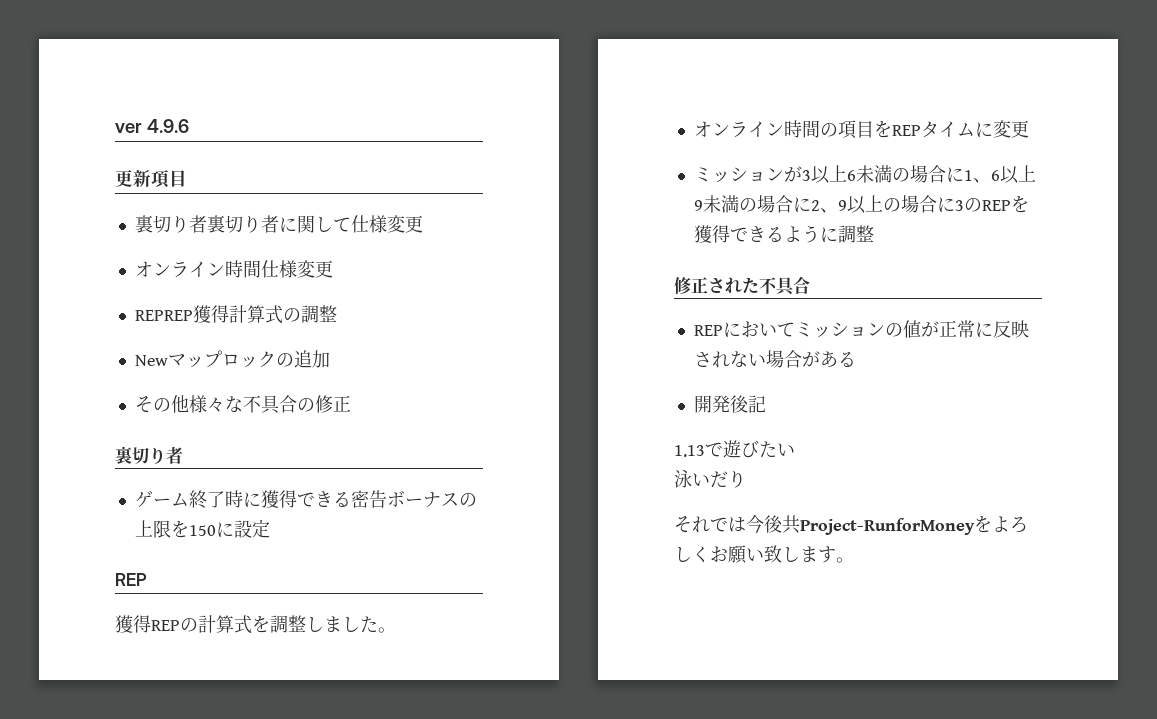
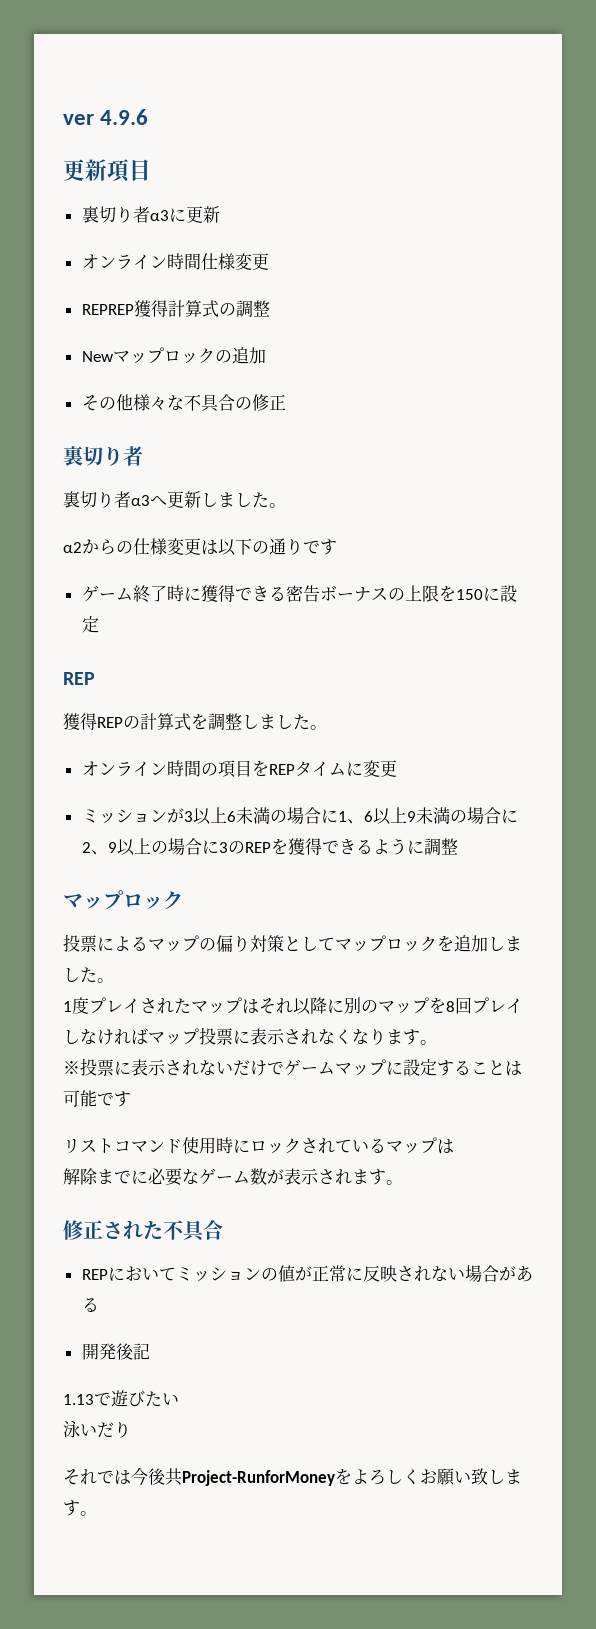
- 裏切り者裏切り者に関して仕様変更
+ 裏切り者α3に更新
+ 裏切り者α3へ更新しました。
+ α2からの仕様変更は以下の通りです
  ミッションが3以上6未満の場合に1、6以上9未満の場合に2、9以上の場合に3のREPを獲得できるように調整
+ マップロック
+ 投票によるマップの偏り対策としてマップロックを追加しました。
+ 1度プレイされたマップはそれ以降に別のマップを8回プレイしなければマップ投票に表示されなくなります。
+ ※投票に表示されないだけでゲームマップに設定することは可能です
+ リストコマンド使用時にロックされているマップは
+ 解除までに必要なゲーム数が表示されます。

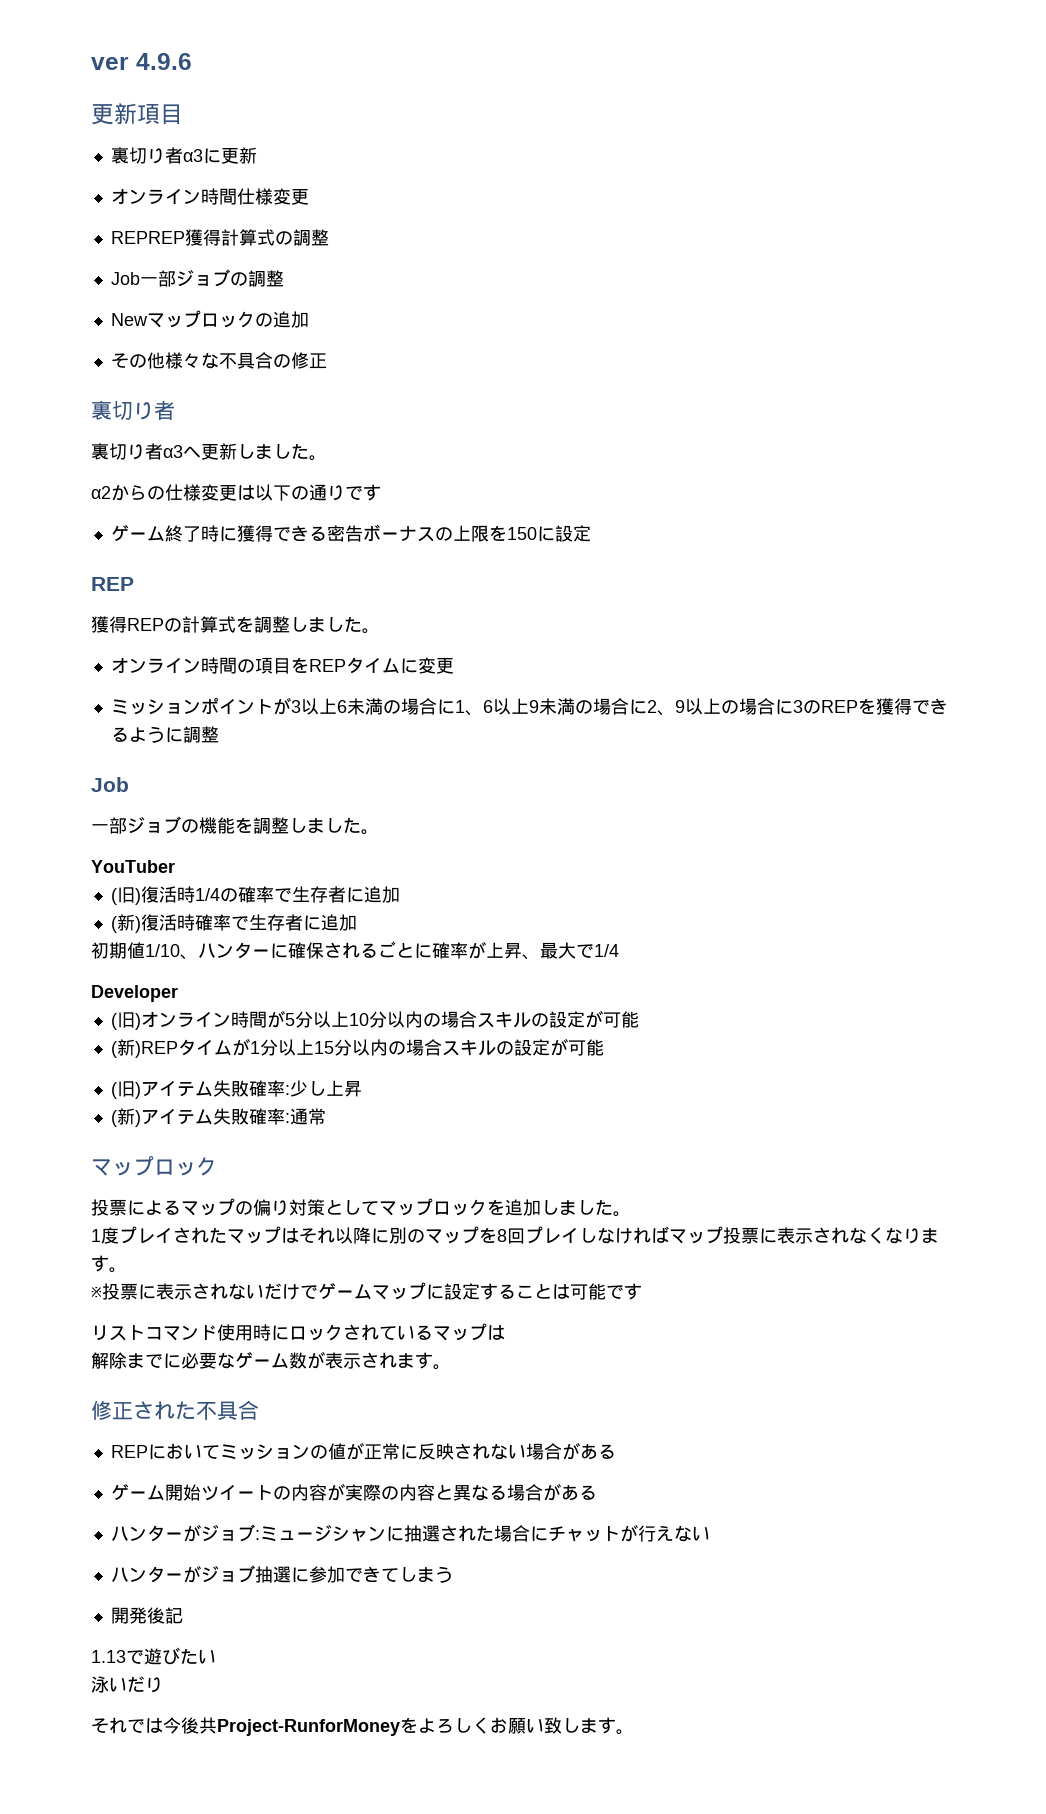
+ Job一部ジョブの調整
- ミッションが3以上6未満の場合に1、6以上9未満の場合に2、9以上の場合に3のREPを獲得できるように調整
+ ミッションポイントが3以上6未満の場合に1、6以上9未満の場合に2、9以上の場合に3のREPを獲得できるように調整
+ Job
+ 一部ジョブの機能を調整しました。
+ YouTuber
+ (旧)復活時1/4の確率で生存者に追加
+ (新)復活時確率で生存者に追加
+ 初期値1/10、ハンターに確保されるごとに確率が上昇、最大で1/4
+ Developer
+ (旧)オンライン時間が5分以上10分以内の場合スキルの設定が可能
+ (新)REPタイムが1分以上15分以内の場合スキルの設定が可能
+ (旧)アイテム失敗確率:少し上昇
+ (新)アイテム失敗確率:通常
+ ゲーム開始ツイートの内容が実際の内容と異なる場合がある
+ ハンターがジョブ:ミュージシャンに抽選された場合にチャットが行えない
+ ハンターがジョブ抽選に参加できてしまう

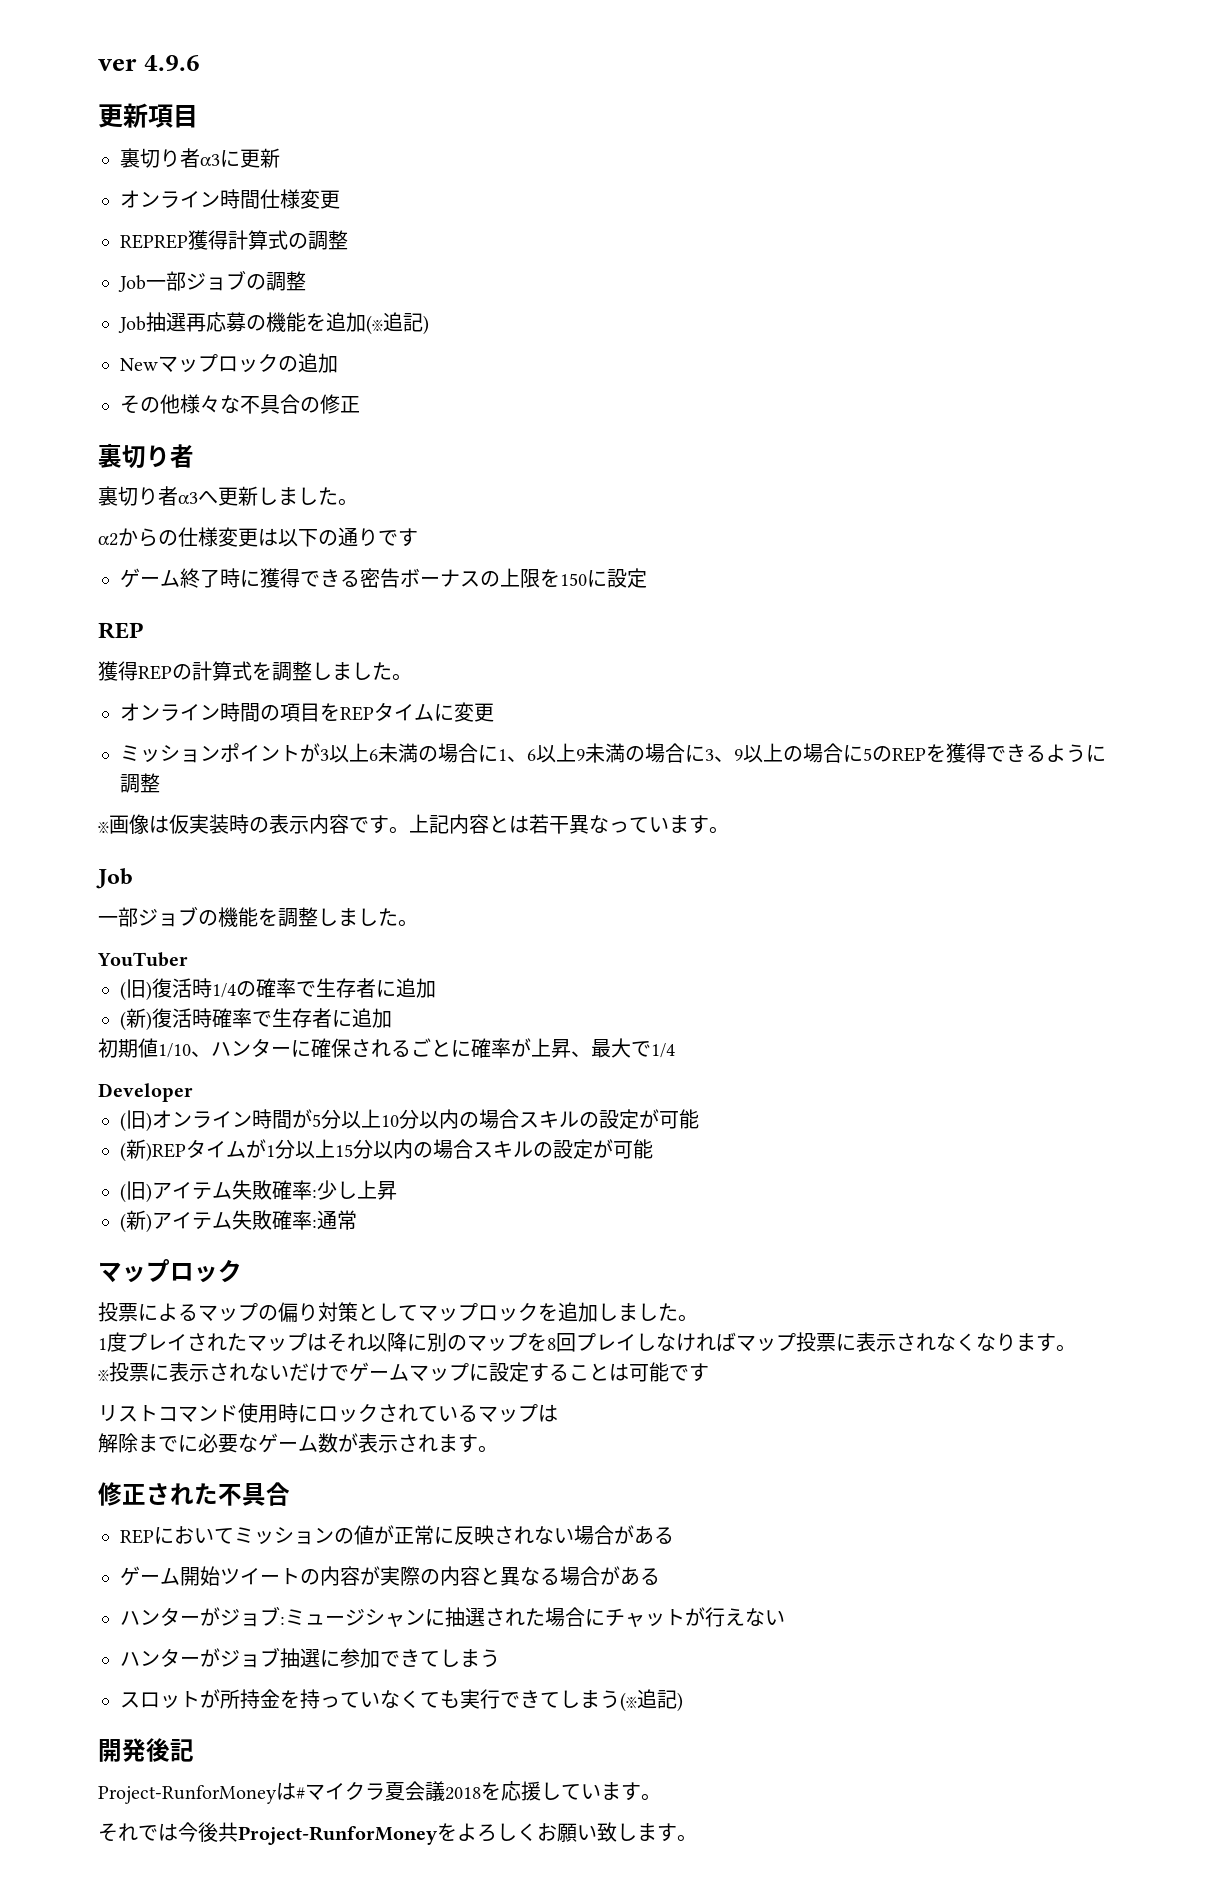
+ Job抽選再応募の機能を追加(※追記)
- ミッションポイントが3以上6未満の場合に1、6以上9未満の場合に2、9以上の場合に3のREPを獲得できるように調整
+ ミッションポイントが3以上6未満の場合に1、6以上9未満の場合に3、9以上の場合に5のREPを獲得できるように調整
+ ※画像は仮実装時の表示内容です。上記内容とは若干異なっています。
+ スロットが所持金を持っていなくても実行できてしまう(※追記)
  開発後記
- 1.13で遊びたい
- 泳いだり
+ Project-RunforMoneyは#マイクラ夏会議2018を応援しています。

